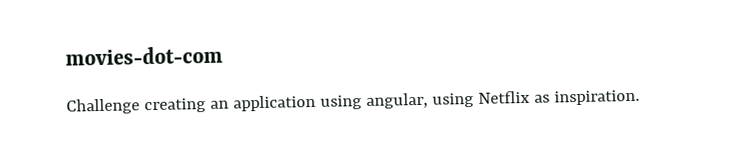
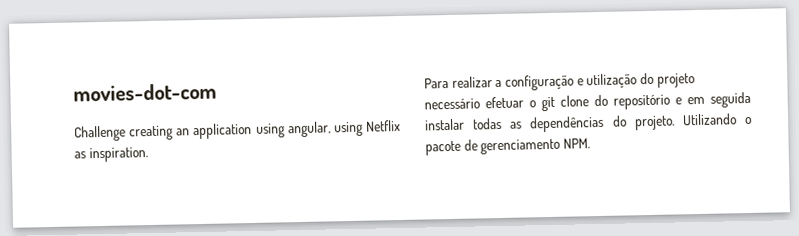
+ Para realizar a configuração e utilização do projeto necessário efetuar o git clone do repositório e em seguida instalar todas as dependências do projeto. Utilizando o pacote de gerenciamento NPM.

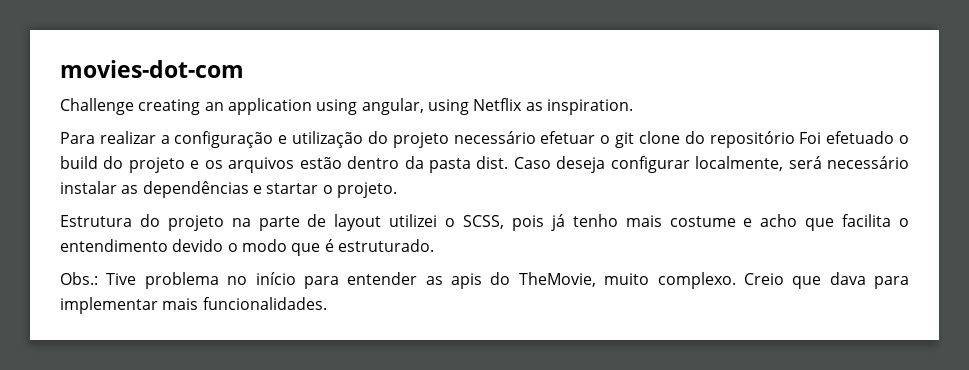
- Para realizar a configuração e utilização do projeto necessário efetuar o git clone do repositório e em seguida instalar todas as dependências do projeto. Utilizando o pacote de gerenciamento NPM.
+ Para realizar a configuração e utilização do projeto necessário efetuar o git clone do repositório Foi efetuado o build do projeto e os arquivos estão dentro da pasta dist. Caso deseja configurar localmente, será necessário instalar as dependências e startar o projeto.
+ Estrutura do projeto na parte de layout utilizei o SCSS, pois já tenho mais costume e acho que facilita o entendimento devido o modo que é estruturado.
+ Obs.: Tive problema no início para entender as apis do TheMovie, muito complexo. Creio que dava para implementar mais funcionalidades.

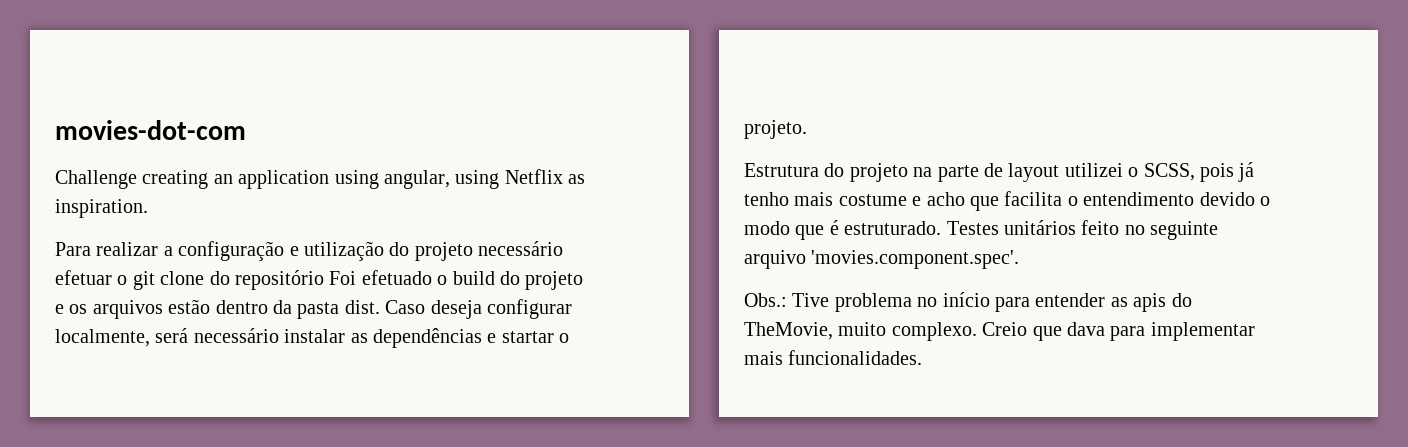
+ Testes unitários feito no seguinte arquivo 'movies.component.spec'.

